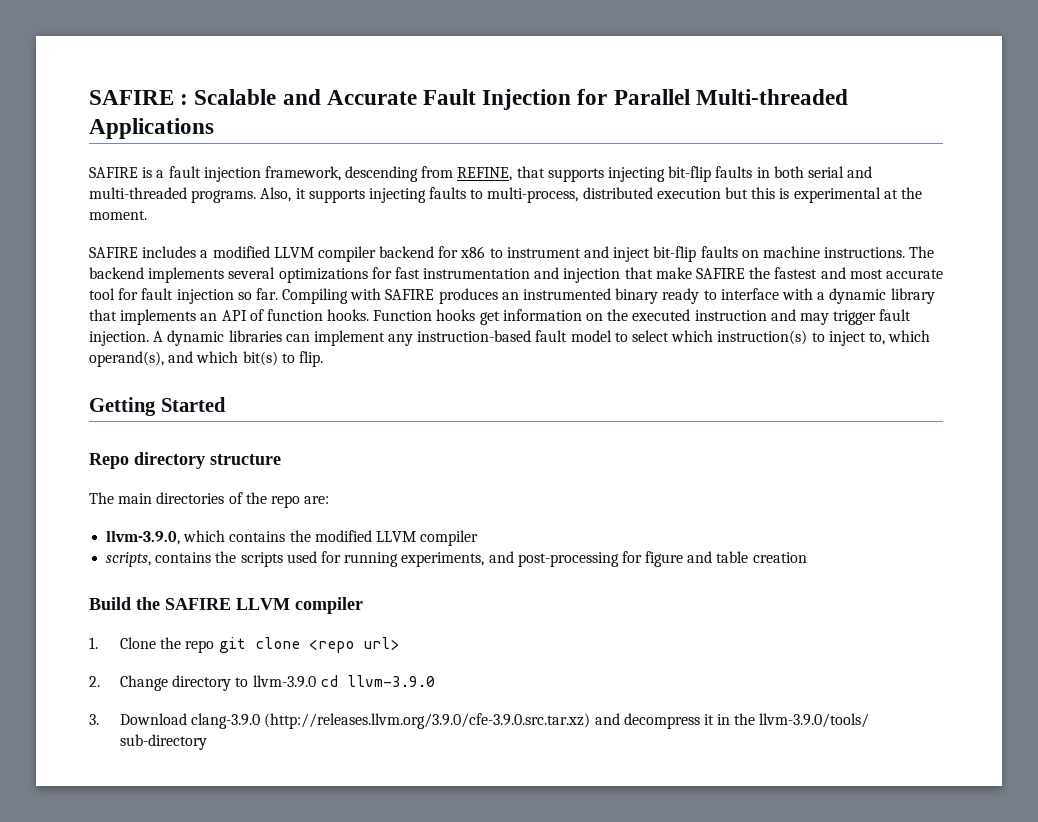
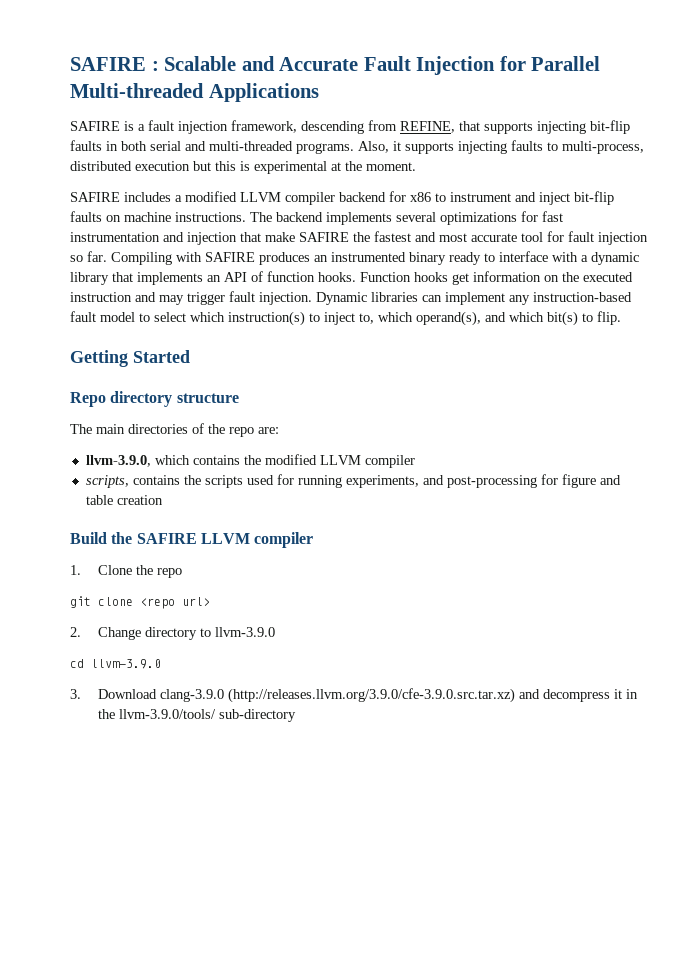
- A dynamic libraries can implement any instruction-based fault model to select which instruction(s) to inject to, which operand(s), and which bit(s) to flip.
+ Dynamic libraries can implement any instruction-based fault model to select which instruction(s) to inject to, which operand(s), and which bit(s) to flip.
- 1. Clone the repo git clone <repo url>
+ 1. Clone the repo
+ git clone <repo url>
- 2. Change directory to llvm-3.9.0 cd llvm-3.9.0
+ 2. Change directory to llvm-3.9.0
+ cd llvm-3.9.0

